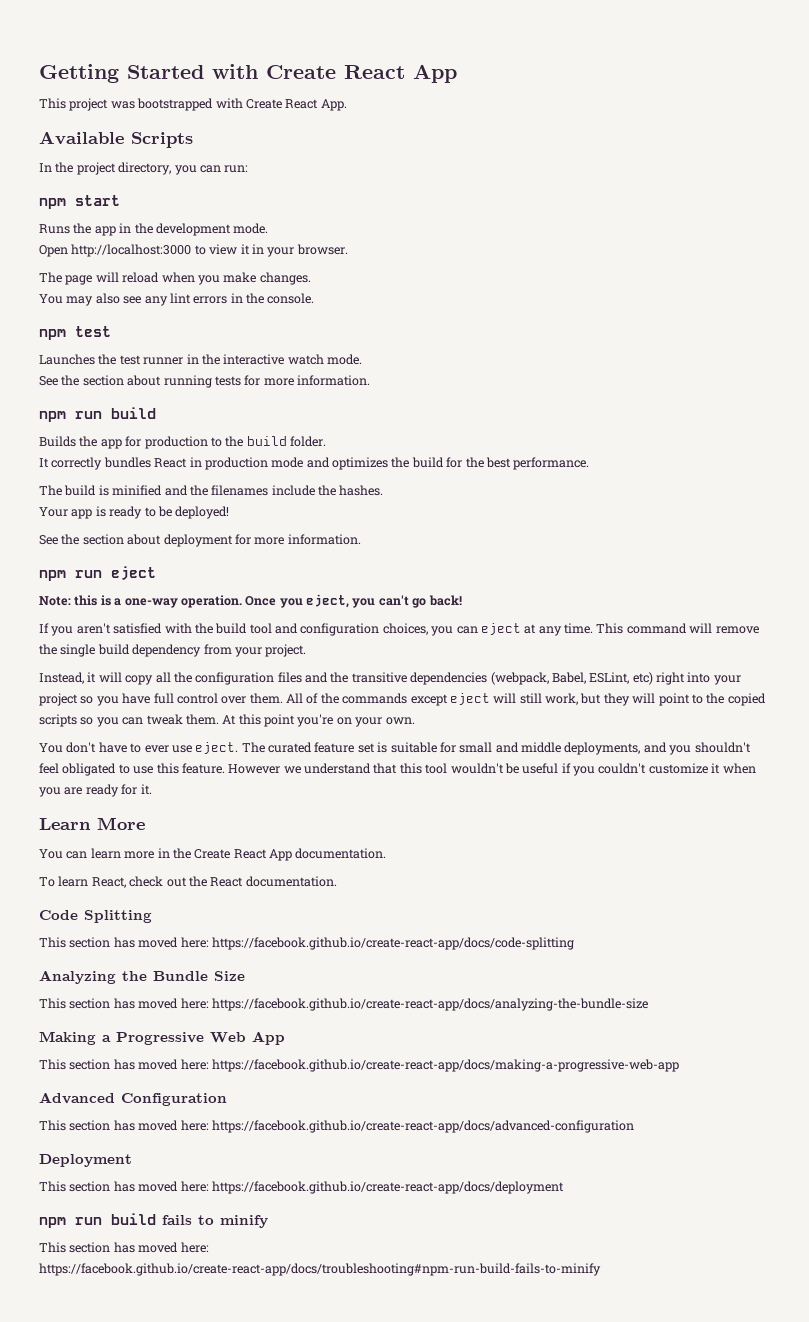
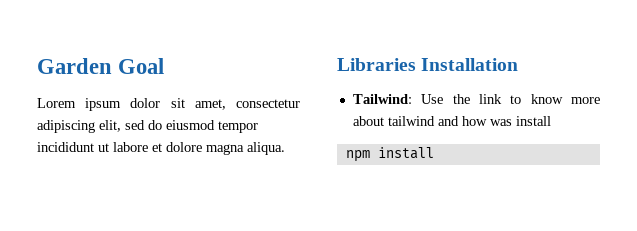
- Getting Started with Create React App
- This project was bootstrapped with Create React App.
- Available Scripts
- In the project directory, you can run:
- npm start
- Runs the app in the development mode.
- Open http://localhost:3000 to view it in your browser.
- The page will reload when you make changes.
- You may also see any lint errors in the console.
- npm test
- Launches the test runner in the interactive watch mode.
- See the section about running tests for more information.
- npm run build
- Builds the app for production to the build folder.
- It correctly bundles React in production mode and optimizes the build for the best performance.
- The build is minified and the filenames include the hashes.
- Your app is ready to be deployed!
- See the section about deployment for more information.
- npm run eject
- Note: this is a one-way operation. Once you eject, you can't go back!
- If you aren't satisfied with the build tool and configuration choices, you can eject at any time. This command will remove the single build dependency from your project.
- Instead, it will copy all the configuration files and the transitive dependencies (webpack, Babel, ESLint, etc) right into your project so you have full control over them. All of the commands except eject will still work, but they will point to the copied scripts so you can tweak them. At this point you're on your own.
- You don't have to ever use eject. The curated feature set is suitable for small and middle deployments, and you shouldn't feel obligated to use this feature. However we understand that this tool wouldn't be useful if you couldn't customize it when you are ready for it.
- Learn More
- You can learn more in the Create React App documentation.
- To learn React, check out the React documentation.
- Code Splitting
- This section has moved here: https://facebook.github.io/create-react-app/docs/code-splitting
- Analyzing the Bundle Size
- This section has moved here: https://facebook.github.io/create-react-app/docs/analyzing-the-bundle-size
- Making a Progressive Web App
- This section has moved here: https://facebook.github.io/create-react-app/docs/making-a-progressive-web-app
- Advanced Configuration
- This section has moved here: https://facebook.github.io/create-react-app/docs/advanced-configuration
- Deployment
- This section has moved here: https://facebook.github.io/create-react-app/docs/deployment
- npm run build fails to minify
- This section has moved here: https://facebook.github.io/create-react-app/docs/troubleshooting#npm-run-build-fails-to-minify
+ Garden Goal
+ Lorem ipsum dolor sit amet, consectetur adipiscing elit, sed do eiusmod tempor incididunt ut labore et dolore magna aliqua.
+ Libraries Installation
+ Tailwind: Use the link to know more about tailwind and how was install
+ npm install

